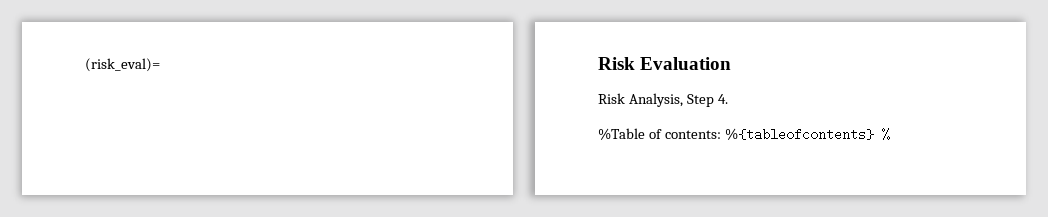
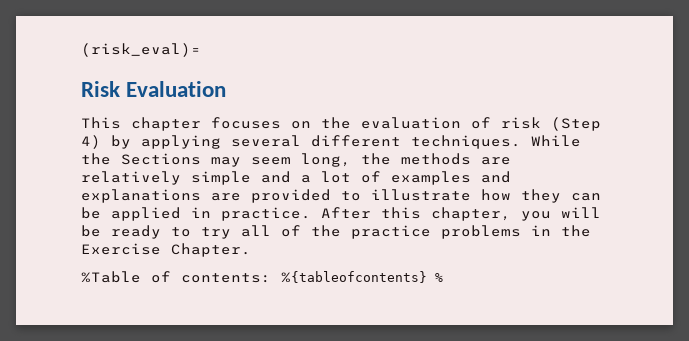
- Risk Analysis, Step 4.
+ This chapter focuses on the evaluation of risk (Step 4) by applying several different techniques. While the Sections may seem long, the methods are relatively simple and a lot of examples and explanations are provided to illustrate how they can be applied in practice. After this chapter, you will be ready to try all of the practice problems in the Exercise Chapter.

